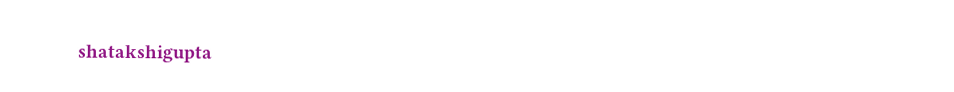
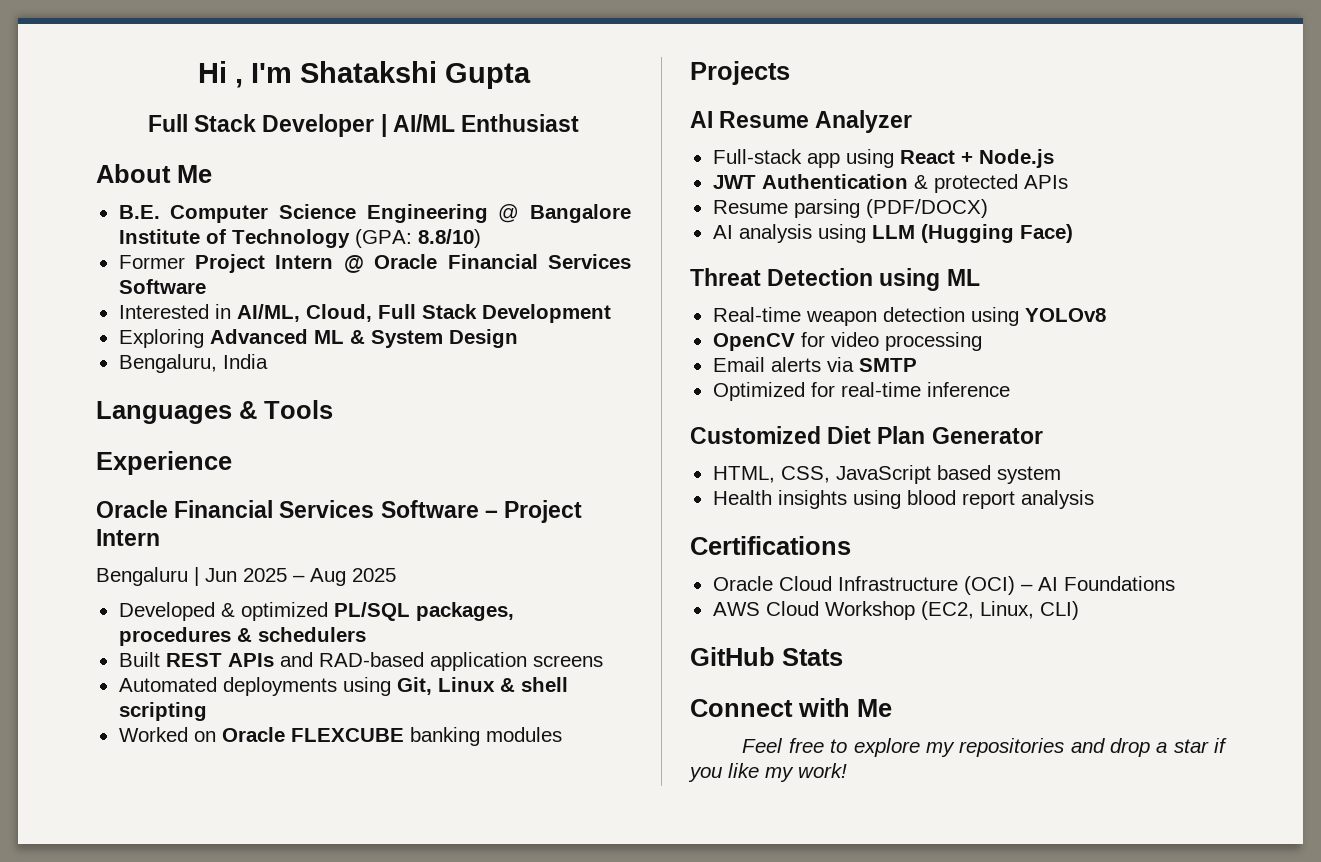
- shatakshigupta
+ Hi , I'm Shatakshi Gupta
+ Full Stack Developer | AI/ML Enthusiast
+ About Me
+ B.E. Computer Science Engineering @ Bangalore Institute of Technology (GPA: 8.8/10)
+ Former Project Intern @ Oracle Financial Services Software
+ Interested in AI/ML, Cloud, Full Stack Development
+ Exploring Advanced ML & System Design
+ Bengaluru, India
+ Languages & Tools
+ Experience
+ Oracle Financial Services Software – Project Intern
+ Bengaluru | Jun 2025 – Aug 2025
+ Developed & optimized PL/SQL packages, procedures & schedulers
+ Built REST APIs and RAD-based application screens
+ Automated deployments using Git, Linux & shell scripting
+ Worked on Oracle FLEXCUBE banking modules
+ Projects
+ AI Resume Analyzer
+ Full-stack app using React + Node.js
+ JWT Authentication & protected APIs
+ Resume parsing (PDF/DOCX)
+ AI analysis using LLM (Hugging Face)
+ Threat Detection using ML
+ Real-time weapon detection using YOLOv8
+ OpenCV for video processing
+ Email alerts via SMTP
+ Optimized for real-time inference
+ Customized Diet Plan Generator
+ HTML, CSS, JavaScript based system
+ Health insights using blood report analysis
+ Certifications
+ Oracle Cloud Infrastructure (OCI) – AI Foundations
+ AWS Cloud Workshop (EC2, Linux, CLI)
+ GitHub Stats
+ Connect with Me
+ Feel free to explore my repositories and drop a star if you like my work!

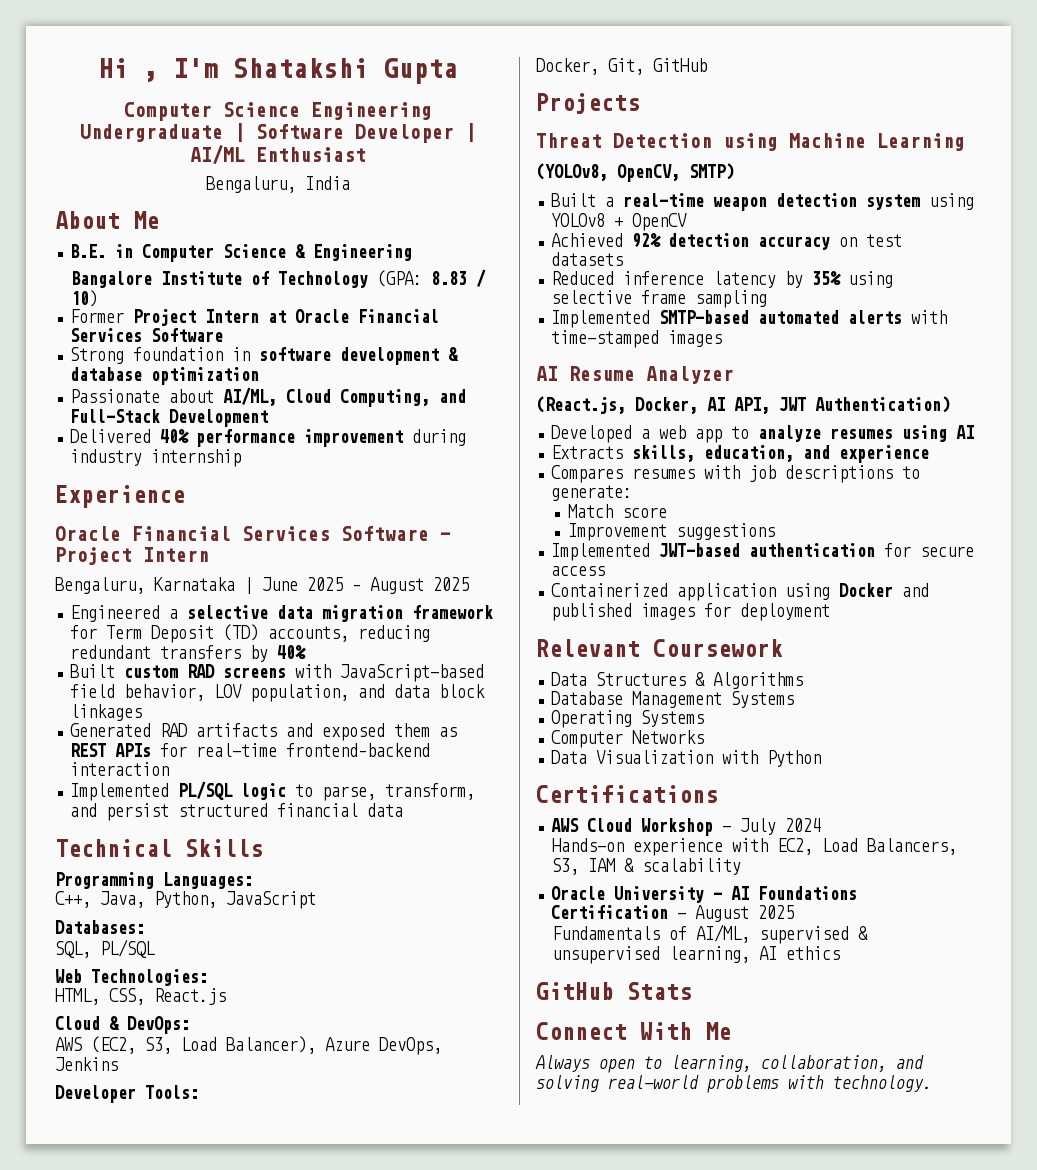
- Full Stack Developer | AI/ML Enthusiast
+ Computer Science Engineering Undergraduate | Software Developer | AI/ML Enthusiast
+ Bengaluru, India
- B.E. Computer Science Engineering @ Bangalore Institute of Technology (GPA: 8.8/10)
+ B.E. in Computer Science & Engineering
+ Bangalore Institute of Technology (GPA: 8.83 / 10)
- Former Project Intern @ Oracle Financial Services Software
+ Former Project Intern at Oracle Financial Services Software
- Interested in AI/ML, Cloud, Full Stack Development
- Exploring Advanced ML & System Design
- Bengaluru, India
- Languages & Tools
+ Strong foundation in software development & database optimization
+ Passionate about AI/ML, Cloud Computing, and Full-Stack Development
+ Delivered 40% performance improvement during industry internship
- Oracle Financial Services Software – Project Intern
+ Oracle Financial Services Software — Project Intern
- Bengaluru | Jun 2025 – Aug 2025
- Developed & optimized PL/SQL packages, procedures & schedulers
- Built REST APIs and RAD-based application screens
- Automated deployments using Git, Linux & shell scripting
- Worked on Oracle FLEXCUBE banking modules
+ Bengaluru, Karnataka | June 2025 – August 2025
+ Engineered a selective data migration framework for Term Deposit (TD) accounts, reducing redundant transfers by 40%
+ Built custom RAD screens with JavaScript-based field behavior, LOV population, and data block linkages
+ Generated RAD artifacts and exposed them as REST APIs for real-time frontend–backend interaction
+ Implemented PL/SQL logic to parse, transform, and persist structured financial data
+ Technical Skills
+ Programming Languages:
+ C++, Java, Python, JavaScript
+ Databases:
+ SQL, PL/SQL
+ Web Technologies:
+ HTML, CSS, React.js
+ Cloud & DevOps:
+ AWS (EC2, S3, Load Balancer), Azure DevOps, Jenkins
+ Developer Tools:
+ Docker, Git, GitHub
  Projects
+ Threat Detection using Machine Learning
+ (YOLOv8, OpenCV, SMTP)
+ Built a real-time weapon detection system using YOLOv8 + OpenCV
+ Achieved 92% detection accuracy on test datasets
+ Reduced inference latency by 35% using selective frame sampling
+ Implemented SMTP-based automated alerts with time-stamped images
  AI Resume Analyzer
- Full-stack app using React + Node.js
- JWT Authentication & protected APIs
- Resume parsing (PDF/DOCX)
- AI analysis using LLM (Hugging Face)
- Threat Detection using ML
- Real-time weapon detection using YOLOv8
- OpenCV for video processing
- Email alerts via SMTP
- Optimized for real-time inference
- Customized Diet Plan Generator
- HTML, CSS, JavaScript based system
- Health insights using blood report analysis
+ (React.js, Docker, AI API, JWT Authentication)
+ Developed a web app to analyze resumes using AI
+ Extracts skills, education, and experience
+ Compares resumes with job descriptions to generate:
+ Match score
+ Improvement suggestions
+ Implemented JWT-based authentication for secure access
+ Containerized application using Docker and published images for deployment
+ Relevant Coursework
+ Data Structures & Algorithms
+ Database Management Systems
+ Operating Systems
+ Computer Networks
+ Data Visualization with Python
  Certifications
- Oracle Cloud Infrastructure (OCI) – AI Foundations
- AWS Cloud Workshop (EC2, Linux, CLI)
+ AWS Cloud Workshop — July 2024
+ Hands-on experience with EC2, Load Balancers, S3, IAM & scalability
+ Oracle University – AI Foundations Certification — August 2025
+ Fundamentals of AI/ML, supervised & unsupervised learning, AI ethics
- Connect with Me
- Feel free to explore my repositories and drop a star if you like my work!
+ Connect With Me
+ Always open to learning, collaboration, and solving real-world problems with technology.

